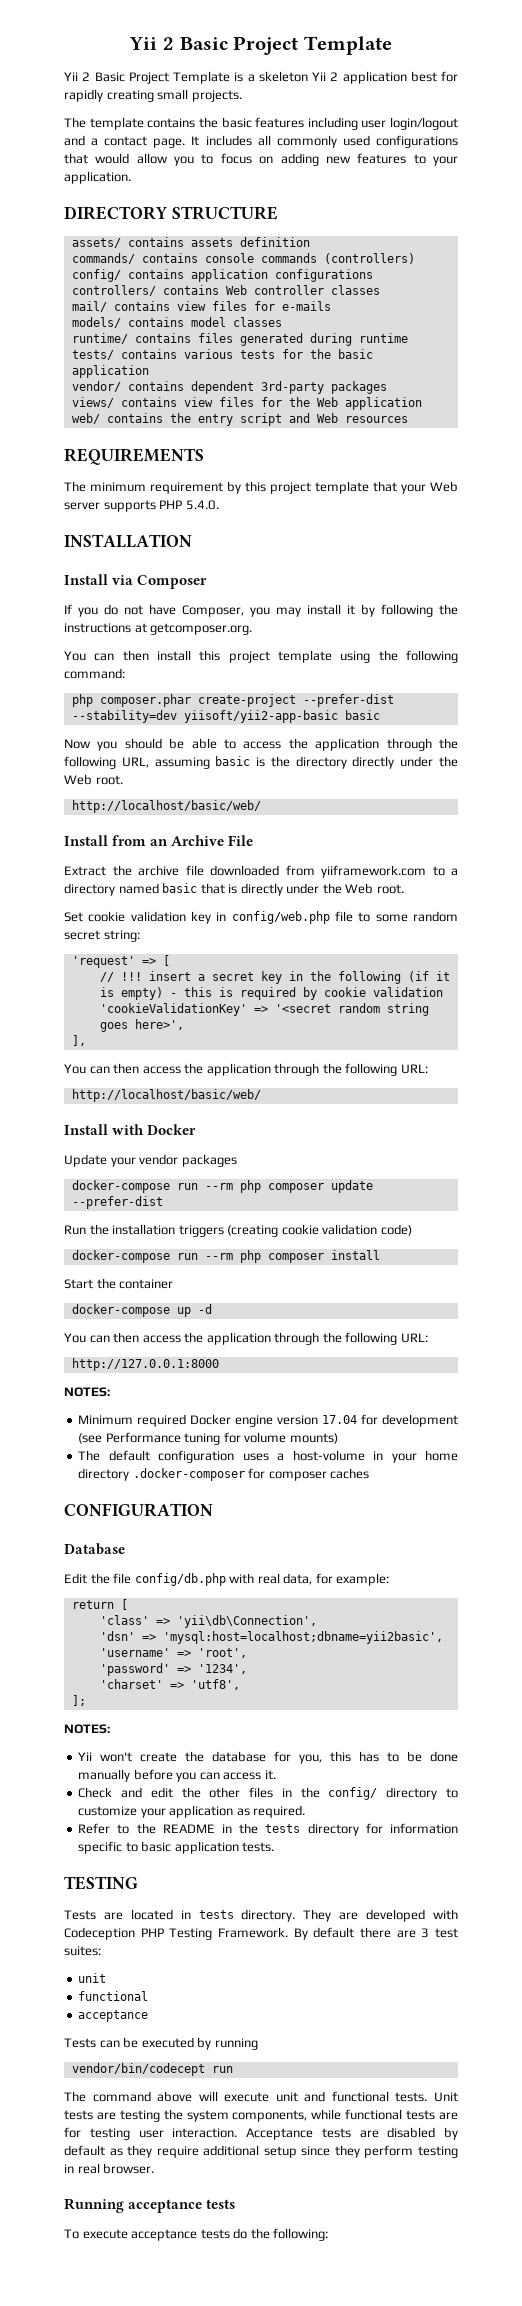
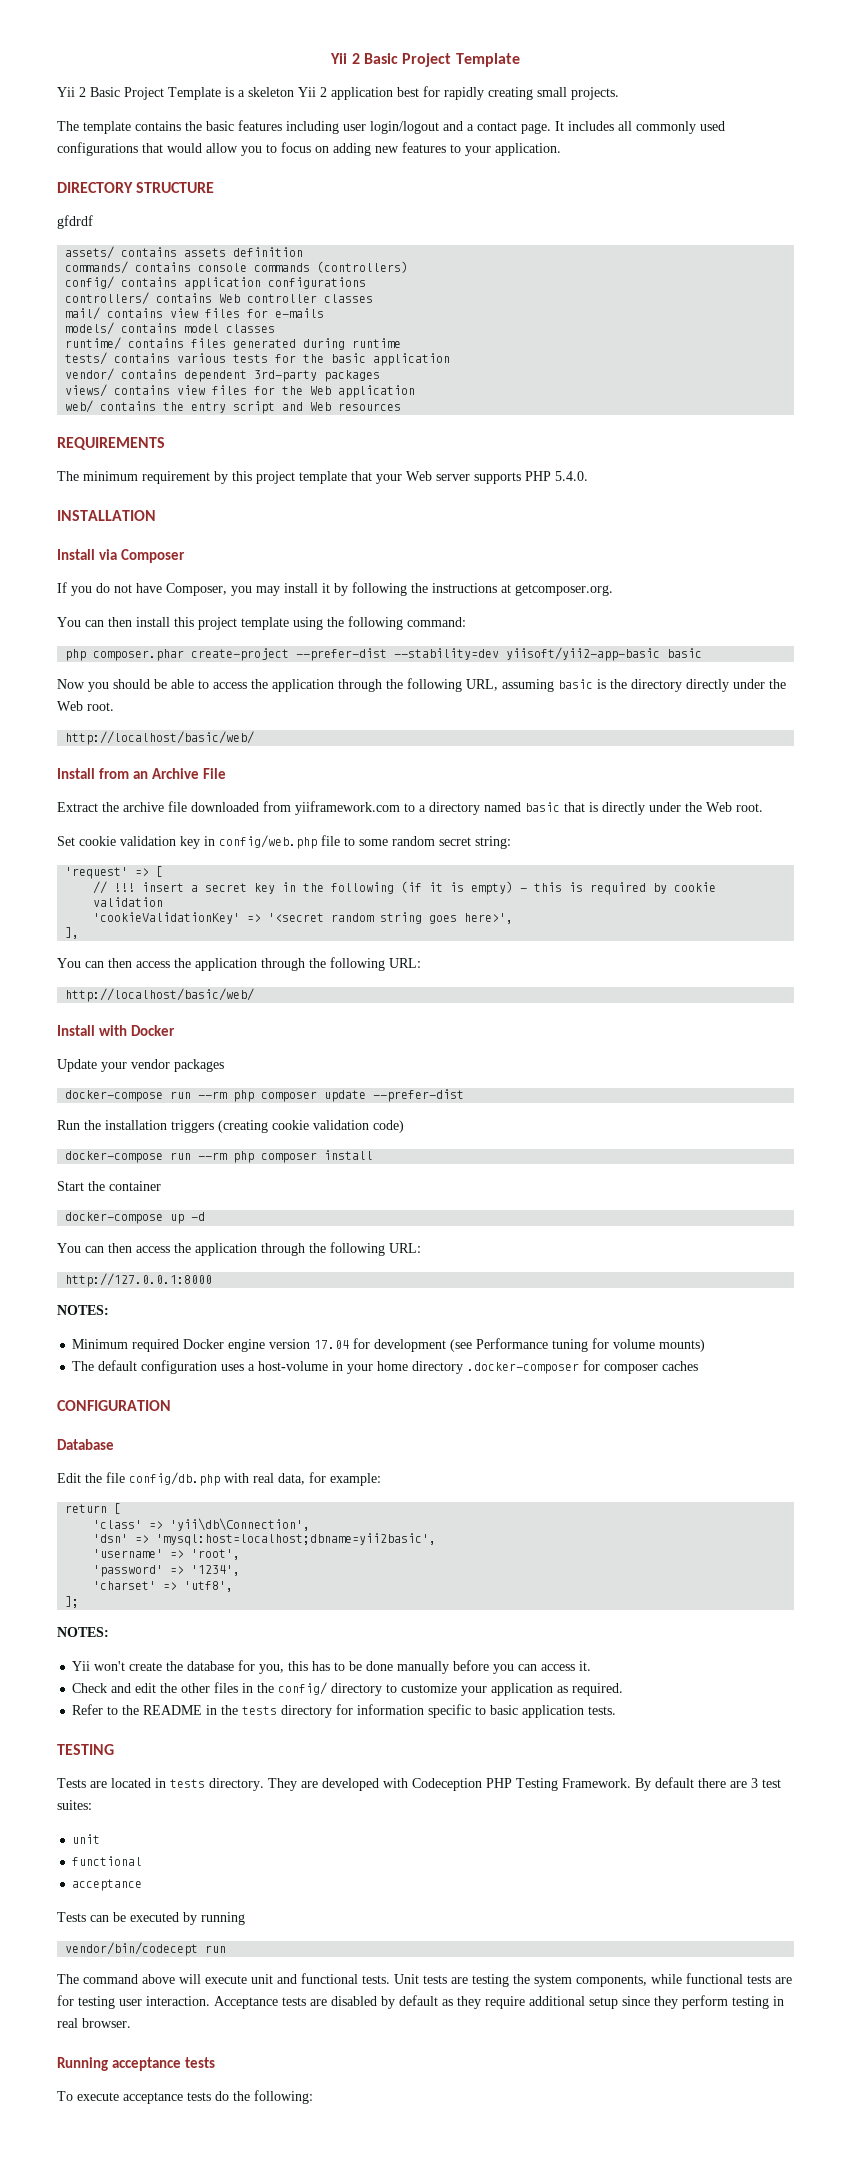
+ gfdrdf

